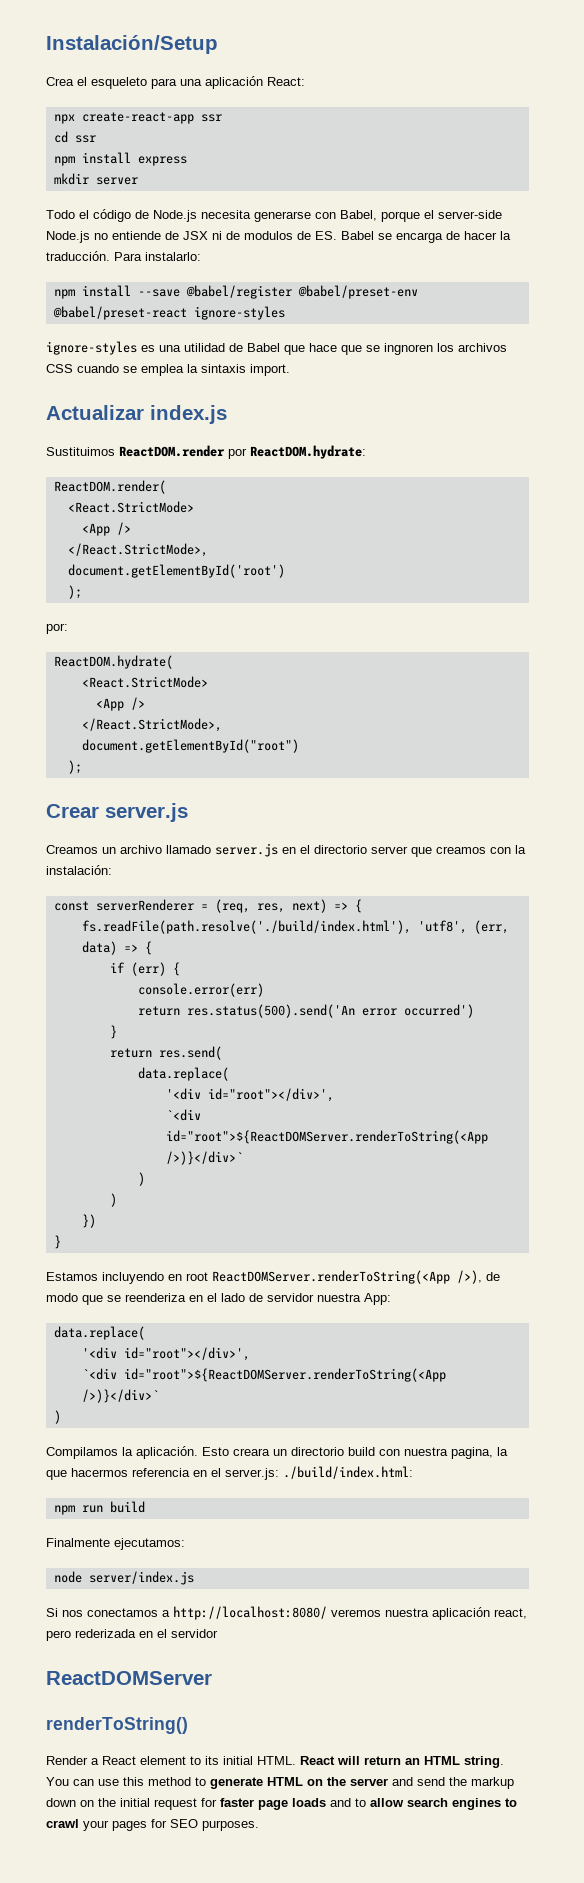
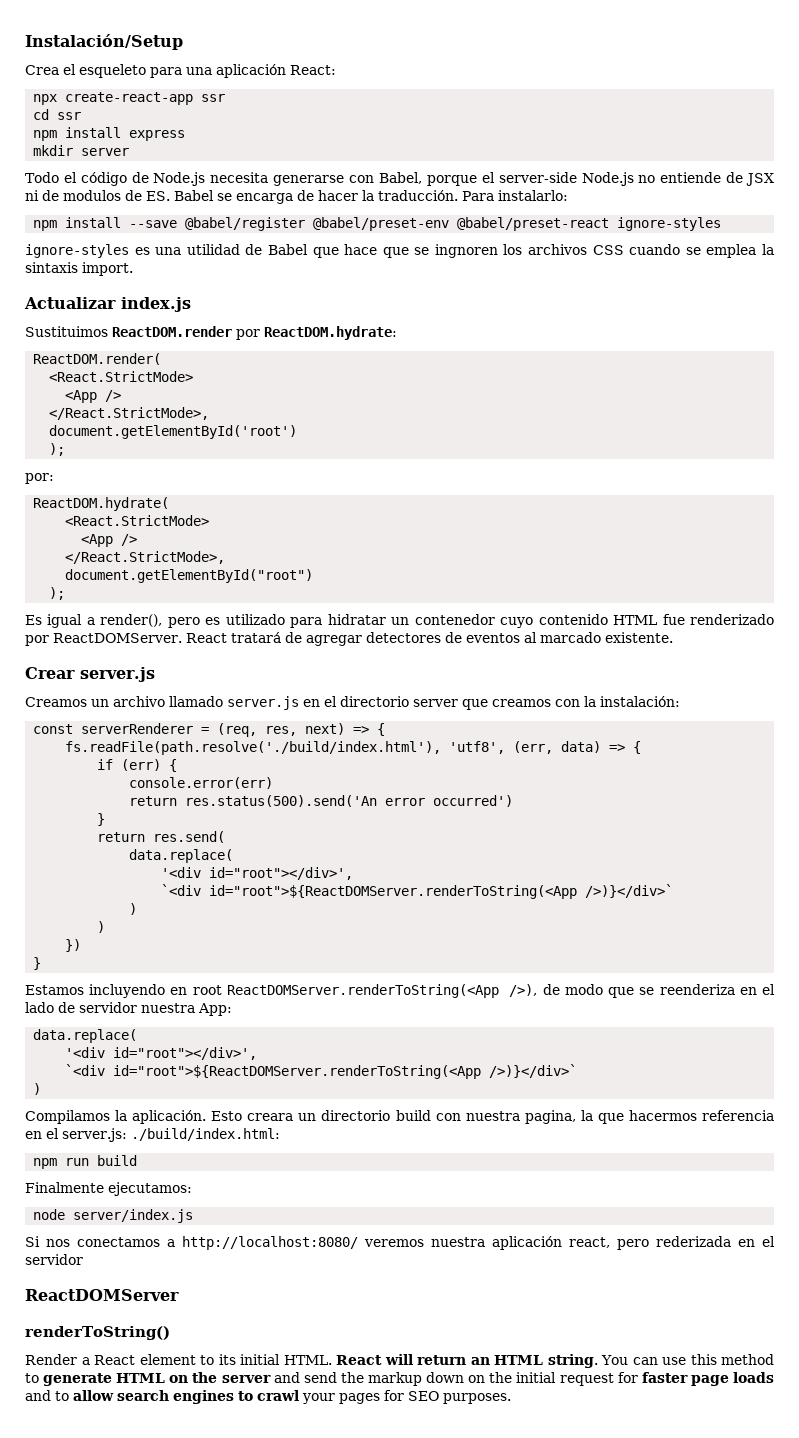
+ Es igual a render(), pero es utilizado para hidratar un contenedor cuyo contenido HTML fue renderizado por ReactDOMServer. React tratará de agregar detectores de eventos al marcado existente.

